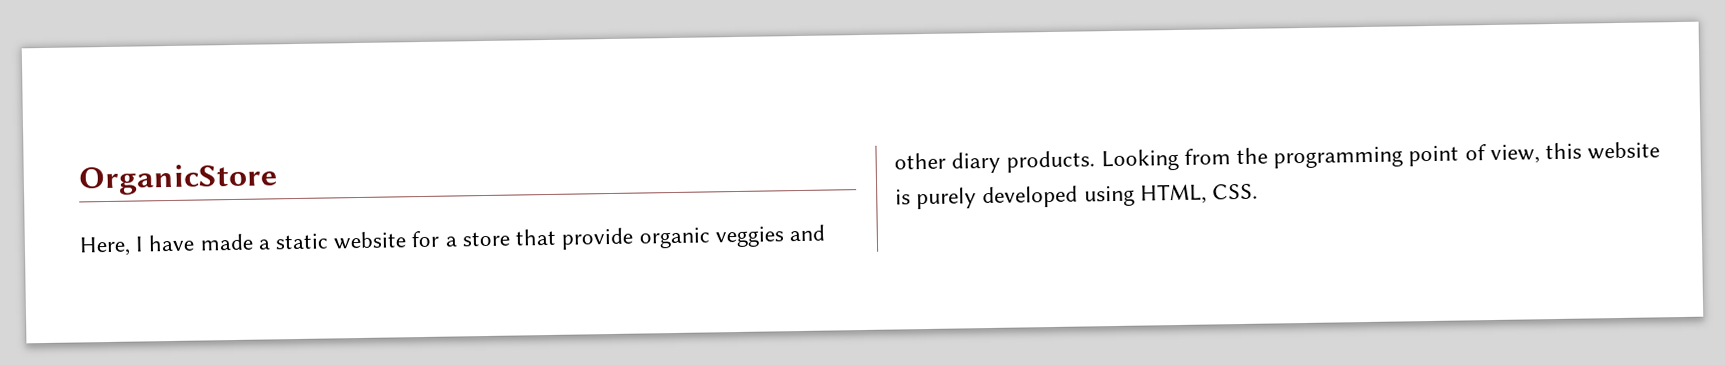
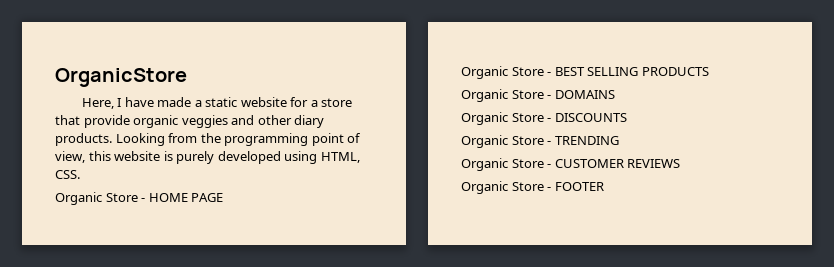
+ Organic Store - HOME PAGE
+ Organic Store - BEST SELLING PRODUCTS
+ Organic Store - DOMAINS
+ Organic Store - DISCOUNTS
+ Organic Store - TRENDING
+ Organic Store - CUSTOMER REVIEWS
+ Organic Store - FOOTER

